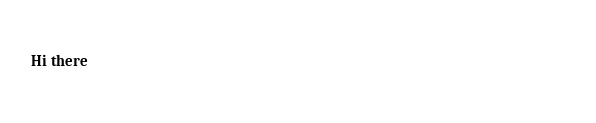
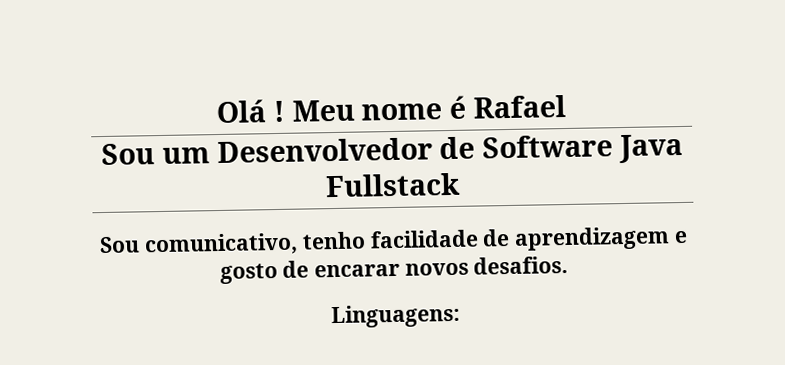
- Hi there
+ Olá ! Meu nome é Rafael
+ Sou um Desenvolvedor de Software Java Fullstack
+ Sou comunicativo, tenho facilidade de aprendizagem e gosto de encarar novos desafios.
+ Linguagens:

